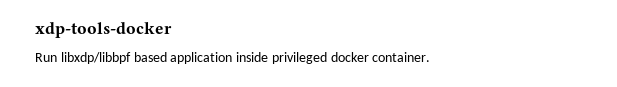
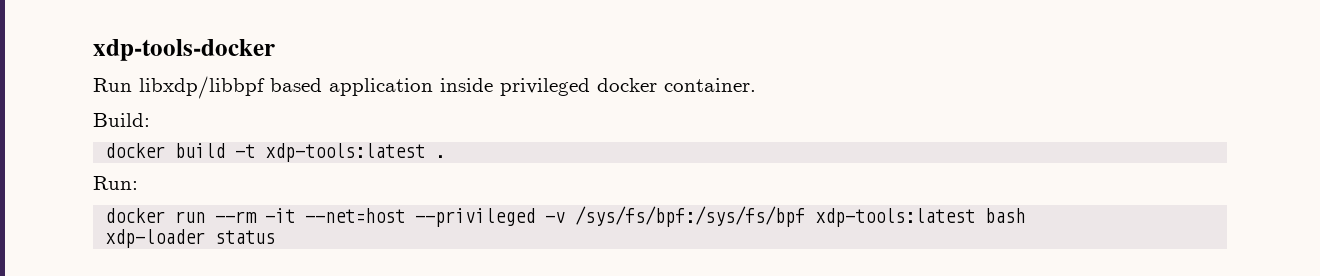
+ Build:
+ docker build -t xdp-tools:latest .
+ Run:
+ docker run --rm -it --net=host --privileged -v /sys/fs/bpf:/sys/fs/bpf xdp-tools:latest bash
+ xdp-loader status

